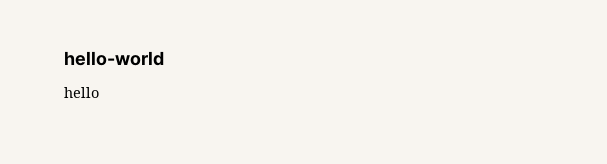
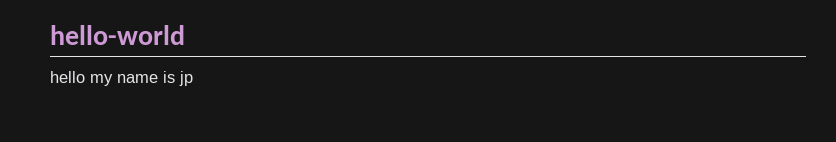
- hello
+ hello my name is jp

